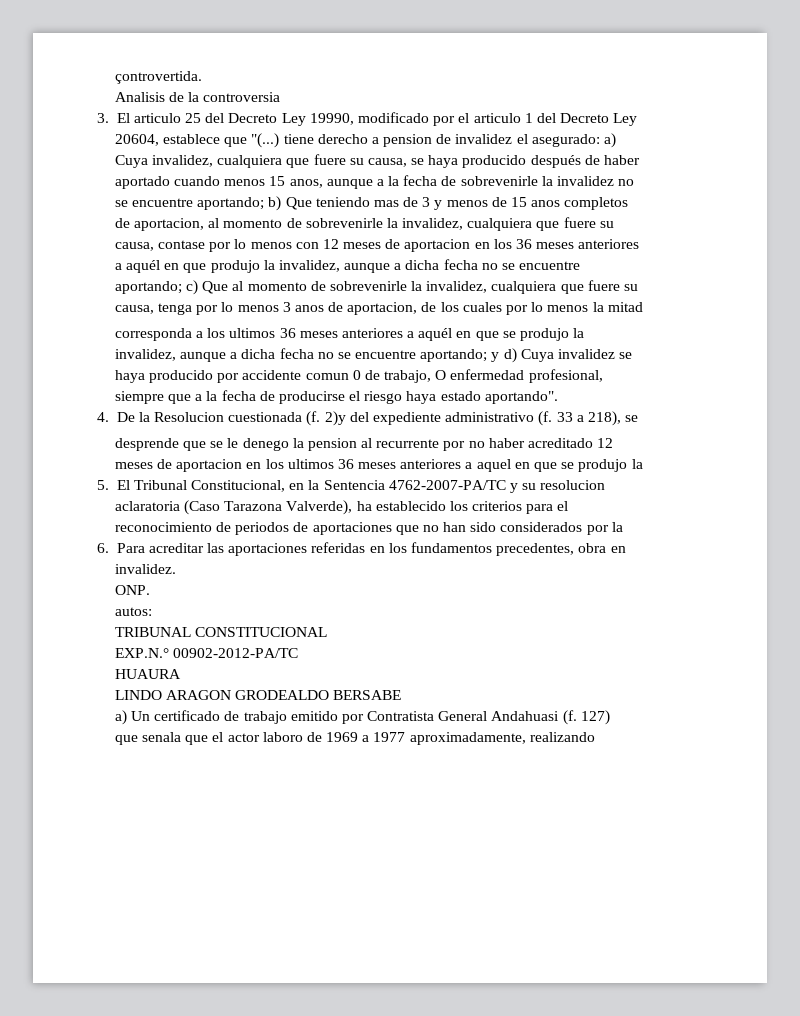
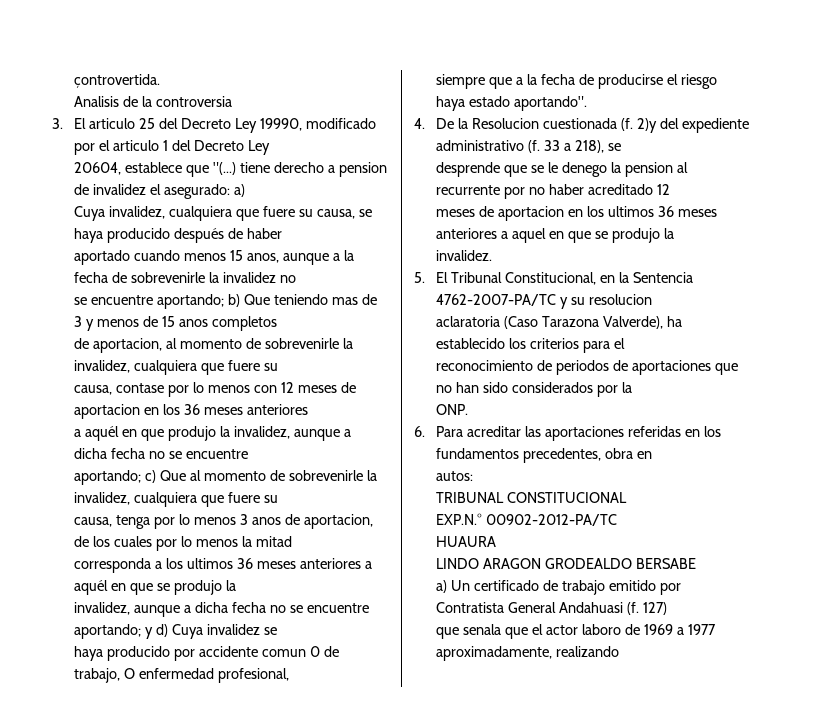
+ invalidez.
+ ONP.
- invalidez.
- ONP.

